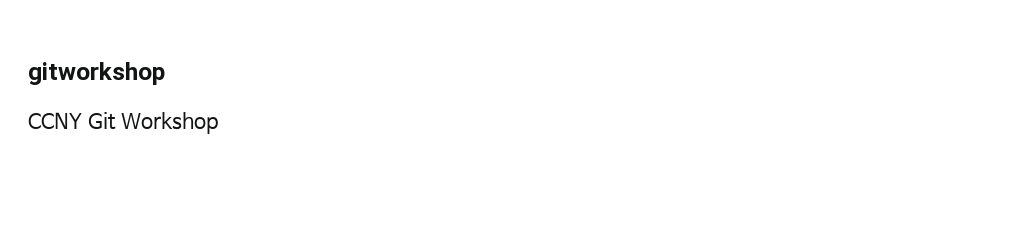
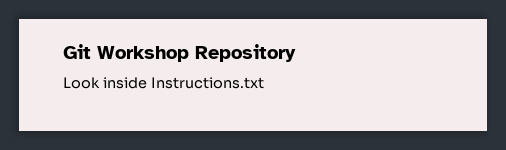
- gitworkshop
- CCNY Git Workshop
+ Git Workshop Repository
+ Look inside Instructions.txt

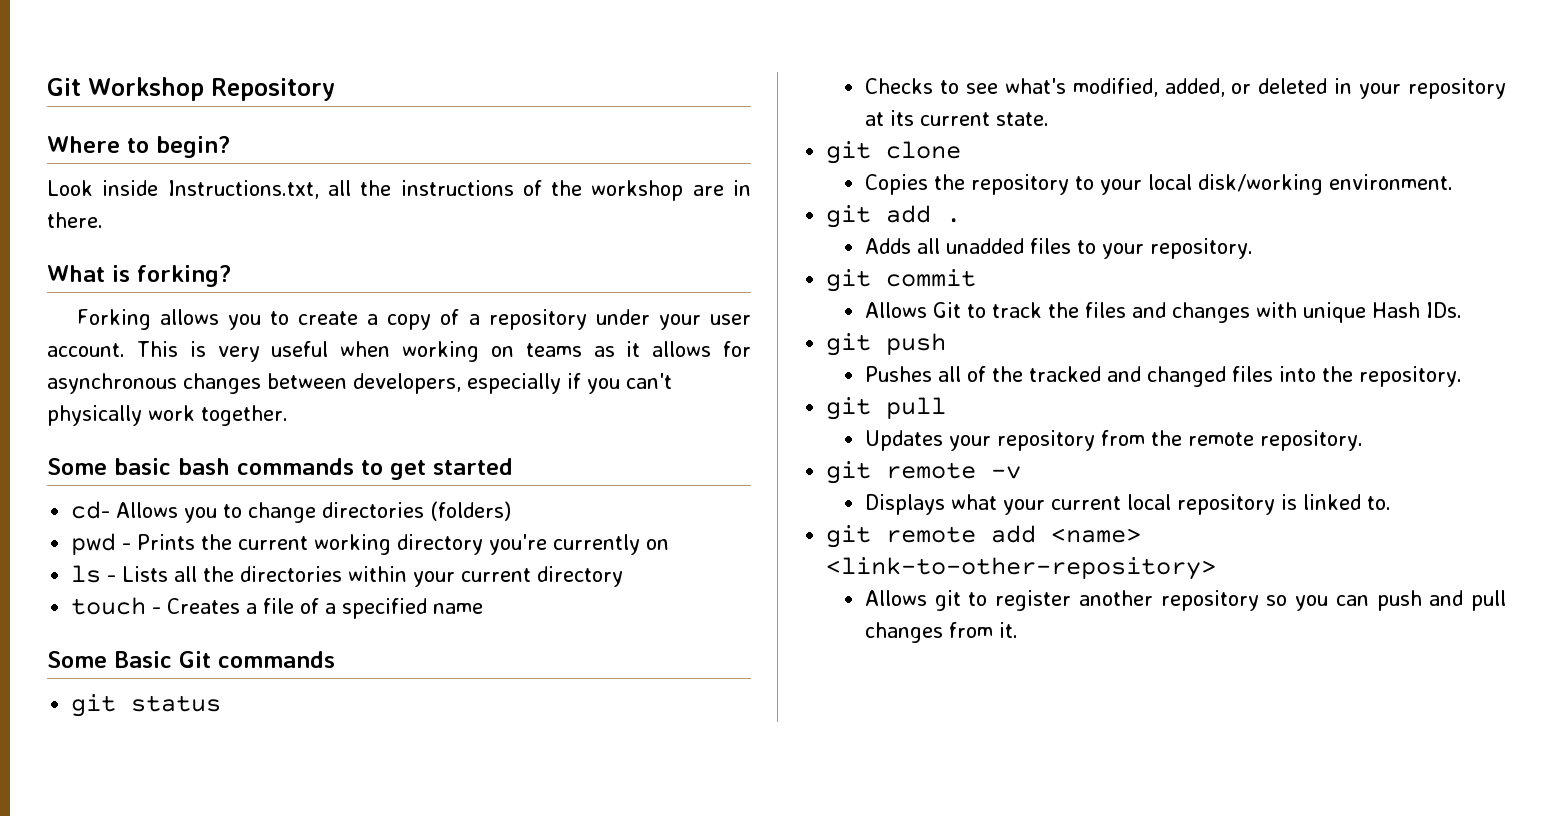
+ Where to begin?
- Look inside Instructions.txt
+ Look inside Instructions.txt, all the instructions of the workshop are in there.
+ What is forking?
+ Forking allows you to create a copy of a repository under your user account. This is very useful when working on teams as it allows for asynchronous changes between developers, especially if you can't physically work together.
+ Some basic bash commands to get started
+ cd- Allows you to change directories (folders)
+ pwd - Prints the current working directory you're currently on
+ ls - Lists all the directories within your current directory
+ touch - Creates a file of a specified name
+ Some Basic Git commands
+ git status
+ Checks to see what's modified, added, or deleted in your repository at its current state.
+ git clone
+ Copies the repository to your local disk/working environment.
+ git add .
+ Adds all unadded files to your repository.
+ git commit
+ Allows Git to track the files and changes with unique Hash IDs.
+ git push
+ Pushes all of the tracked and changed files into the repository.
+ git pull
+ Updates your repository from the remote repository.
+ git remote -v
+ Displays what your current local repository is linked to.
+ git remote add <name> <link-to-other-repository>
+ Allows git to register another repository so you can push and pull changes from it.

